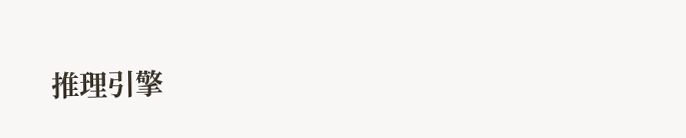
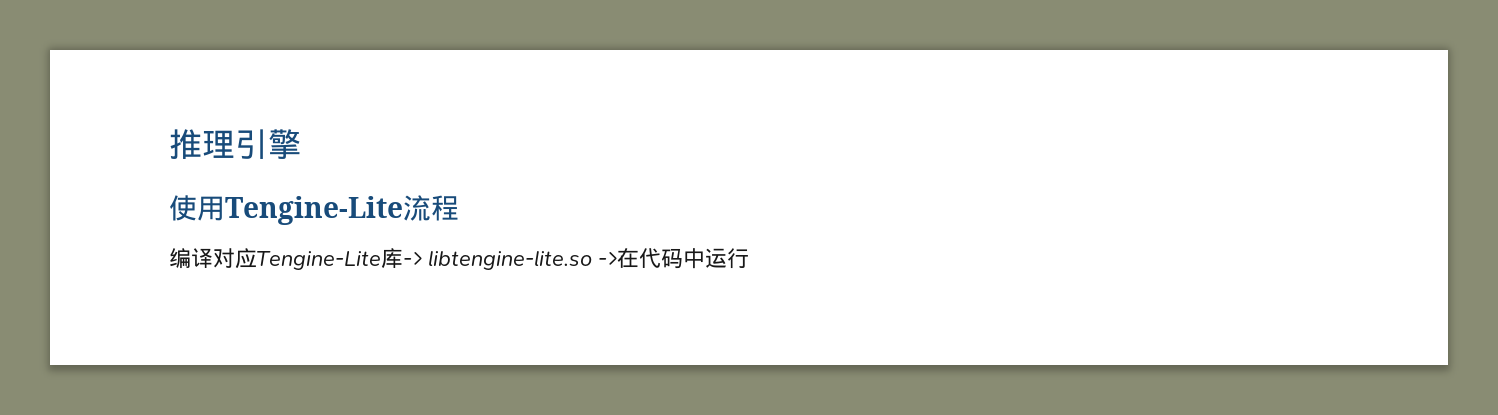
+ 使用Tengine-Lite流程
+ 编译对应Tengine-Lite库-> libtengine-lite.so ->在代码中运行

